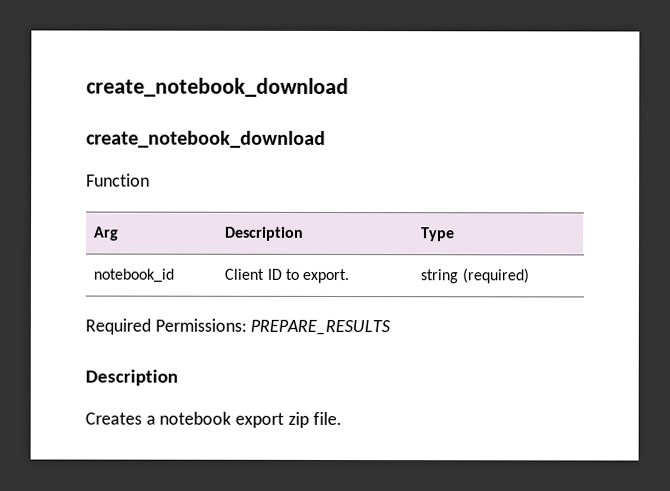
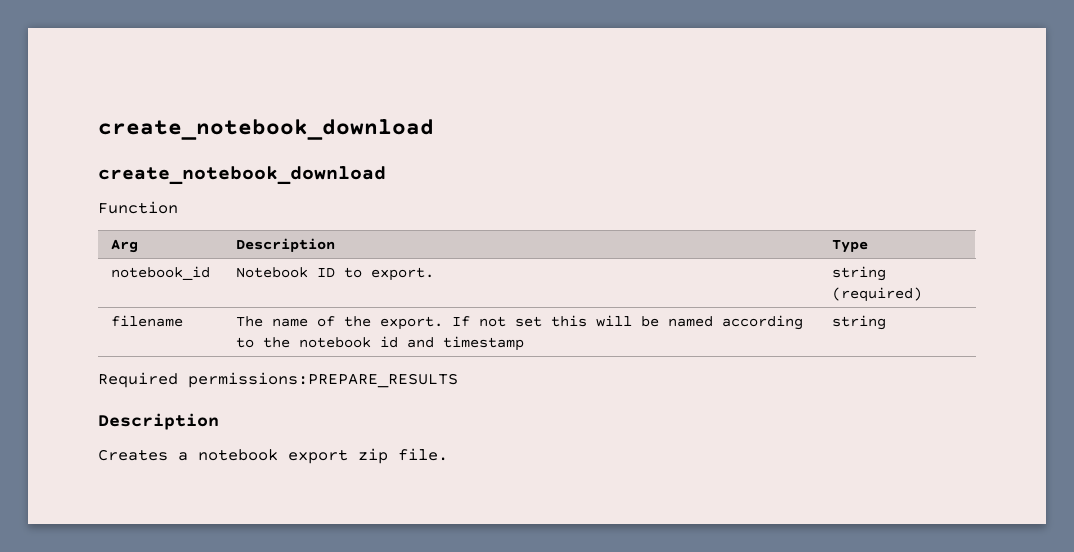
- notebook_id | Client ID to export. | string (required)
+ notebook_id | Notebook ID to export. | string (required)
+ filename | The name of the export. If not set this will be named according to the notebook id and timestamp | string
- Required Permissions: PREPARE_RESULTS
+ Required permissions:PREPARE_RESULTS

